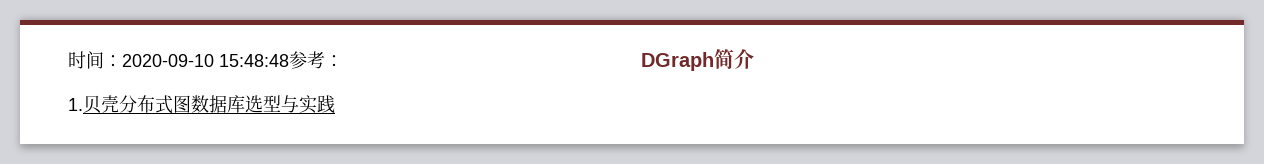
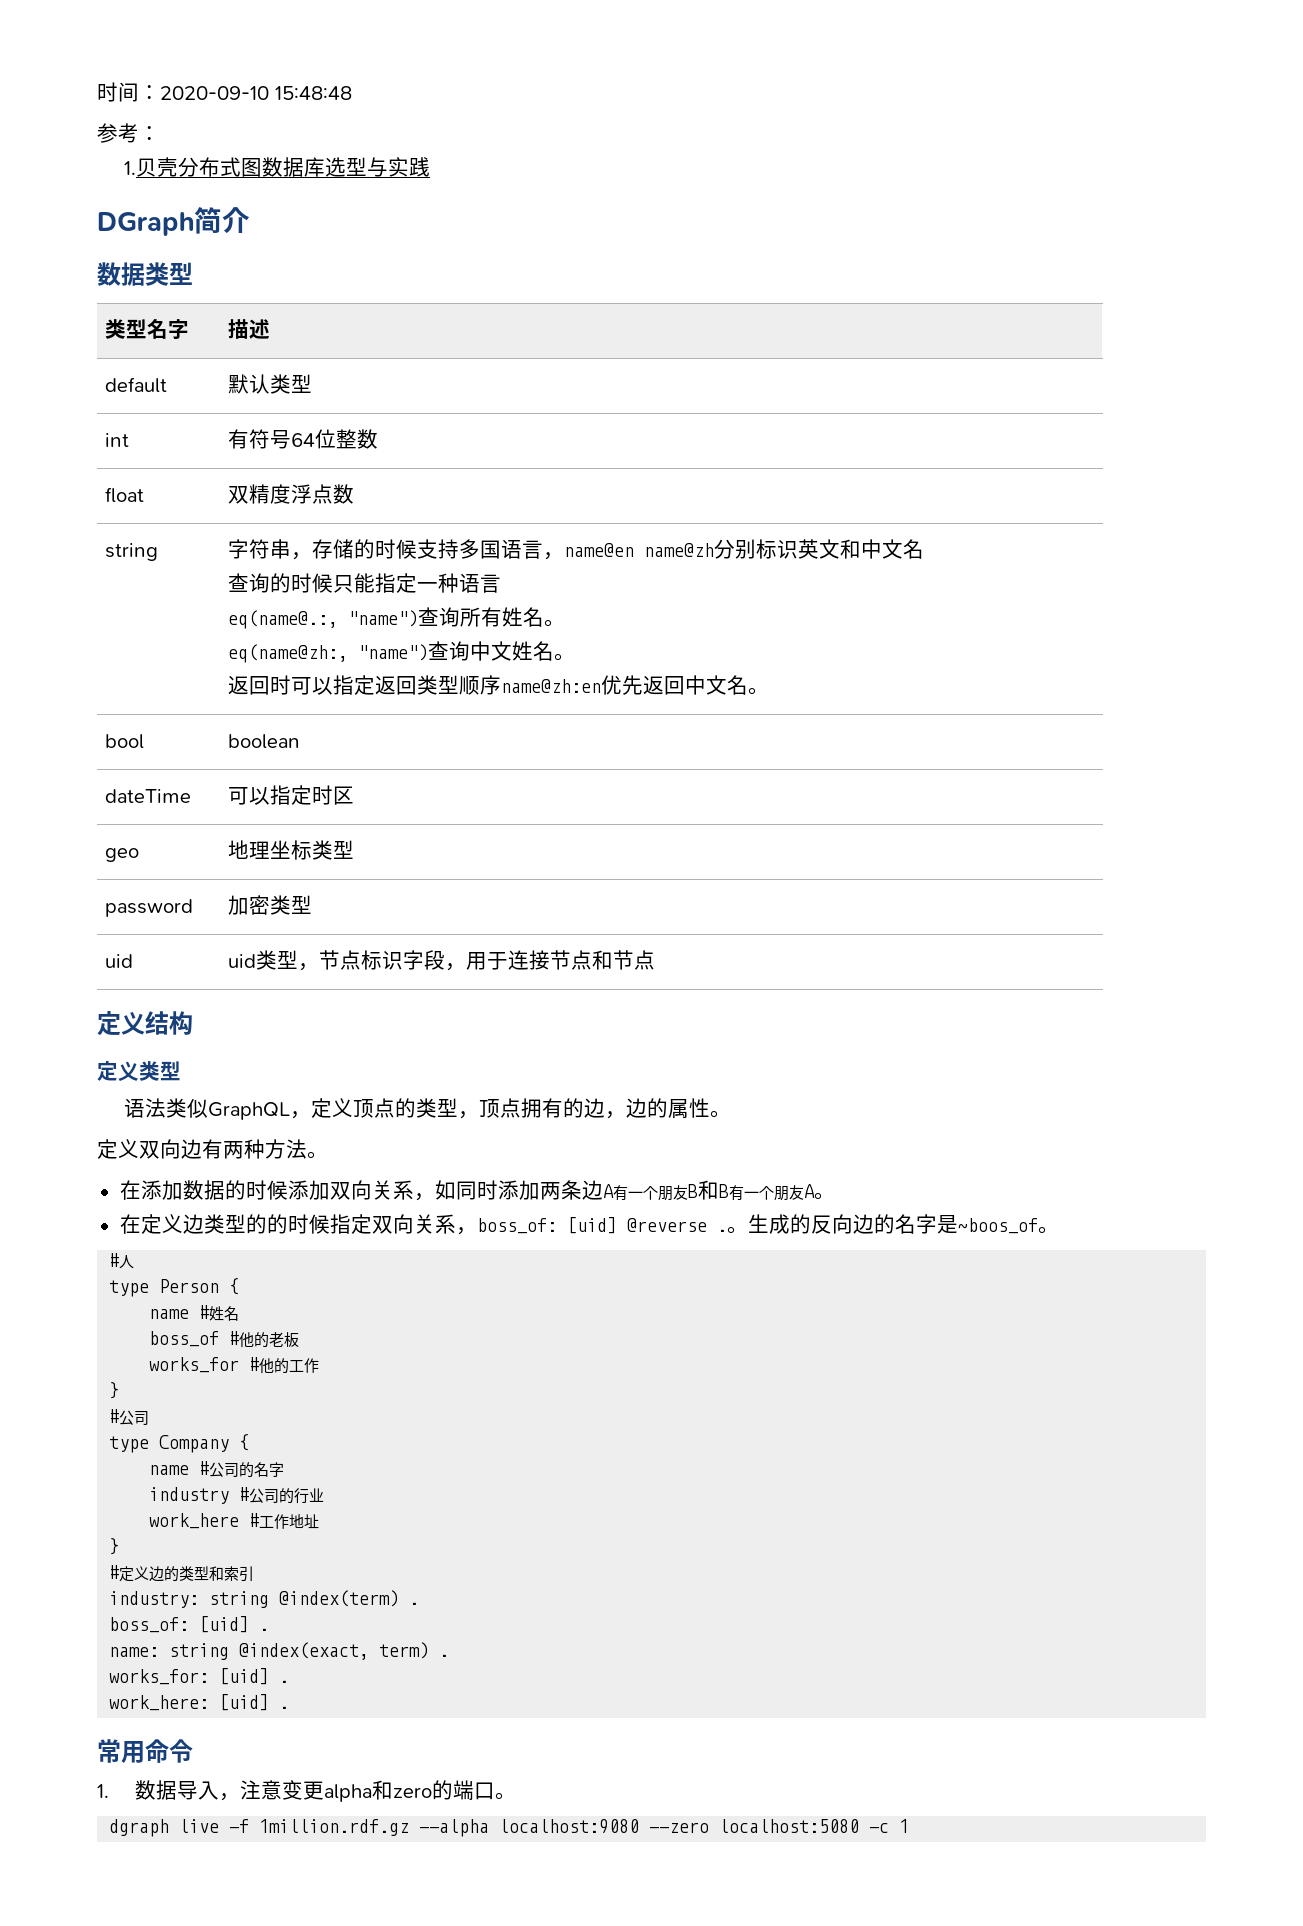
- 时间：2020-09-10 15:48:48参考：
+ 时间：2020-09-10 15:48:48
+ 参考：
+ 数据类型
+ 类型名字 | 描述
+ default | 默认类型
+ int | 有符号64位整数
+ float | 双精度浮点数
+ string | 字符串，存储的时候支持多国语言，name@en name@zh分别标识英文和中文名
+ 查询的时候只能指定一种语言
+ eq(name@.:, "name")查询所有姓名。
+ eq(name@zh:, "name")查询中文姓名。
+ 返回时可以指定返回类型顺序name@zh:en优先返回中文名。
+ bool | boolean
+ dateTime | 可以指定时区
+ geo | 地理坐标类型
+ password | 加密类型
+ uid | uid类型，节点标识字段，用于连接节点和节点
+ 定义结构
+ 定义类型
+ 语法类似GraphQL，定义顶点的类型，顶点拥有的边，边的属性。
+ 定义双向边有两种方法。
+ 在添加数据的时候添加双向关系，如同时添加两条边A有一个朋友B和B有一个朋友A。
+ 在定义边类型的的时候指定双向关系，boss_of: [uid] @reverse .。生成的反向边的名字是~boos_of。
+ #人
+ type Person {
+ name #姓名
+ boss_of #他的老板
+ works_for #他的工作
+ }
+ #公司
+ type Company {
+ name #公司的名字
+ industry #公司的行业
+ work_here #工作地址
+ }
+ #定义边的类型和索引
+ industry: string @index(term) .
+ boss_of: [uid] .
+ name: string @index(exact, term) .
+ works_for: [uid] .
+ work_here: [uid] .
+ 常用命令
+ 1.数据导入，注意变更alpha和zero的端口。
+ dgraph live -f 1million.rdf.gz --alpha localhost:9080 --zero localhost:5080 -c 1

